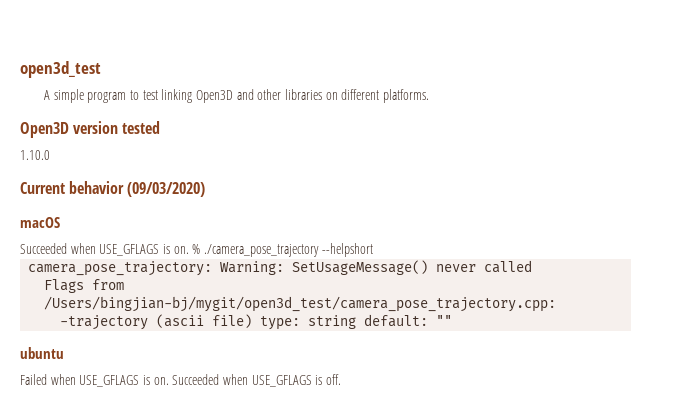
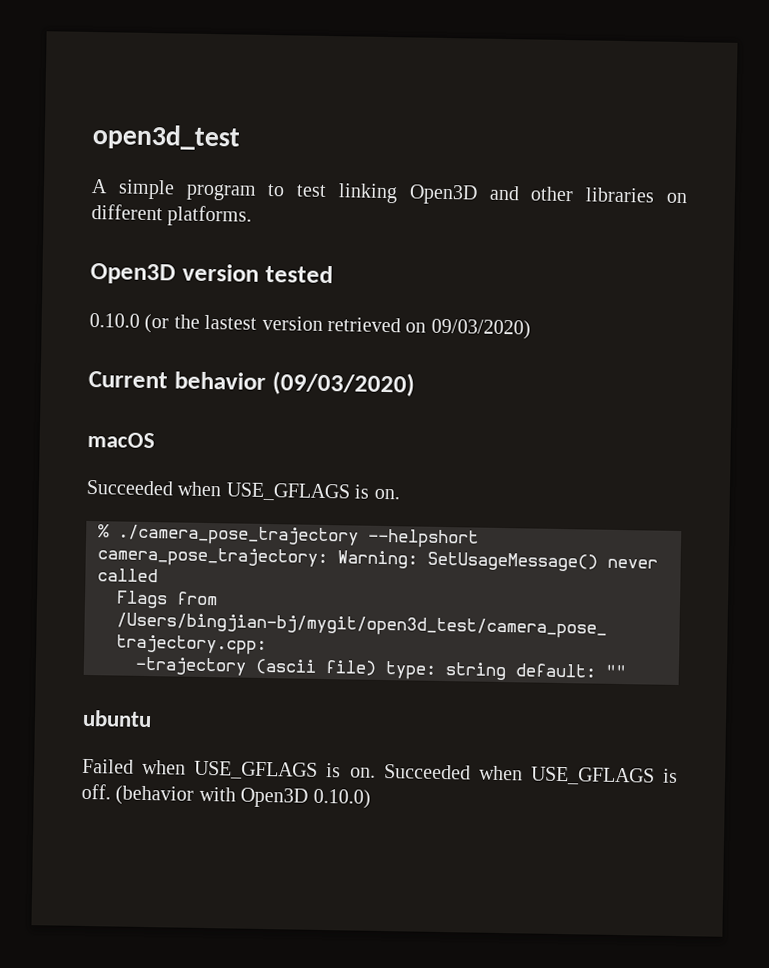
- 1.10.0
+ 0.10.0 (or the lastest version retrieved on 09/03/2020)
- Succeeded when USE_GFLAGS is on. % ./camera_pose_trajectory --helpshort
+ Succeeded when USE_GFLAGS is on.
+ % ./camera_pose_trajectory --helpshort
+ (behavior with Open3D 0.10.0)

